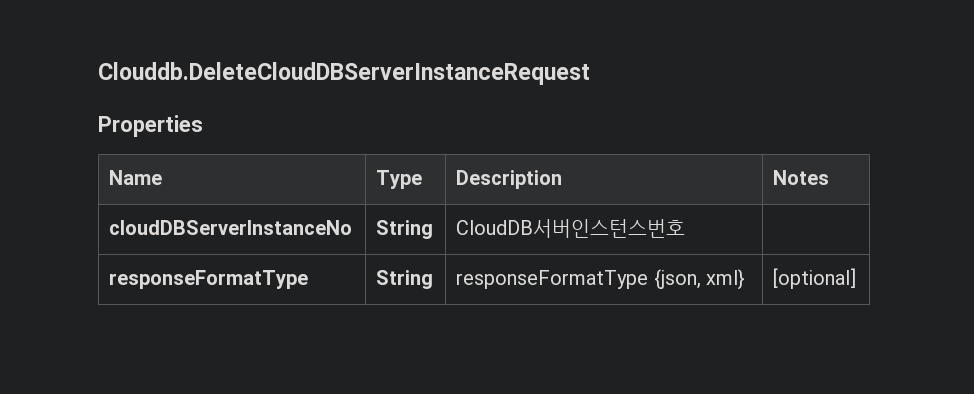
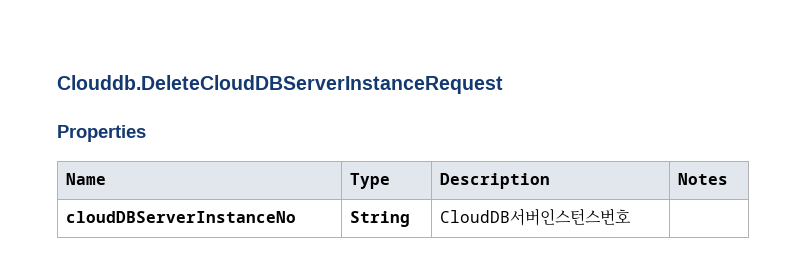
- responseFormatType | String | responseFormatType {json, xml} | [optional]

